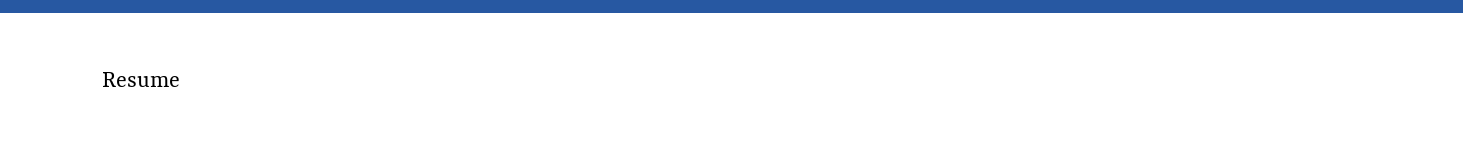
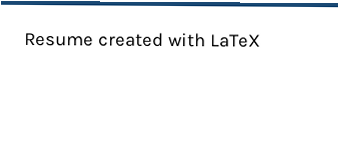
- Resume
+ Resume created with LaTeX

